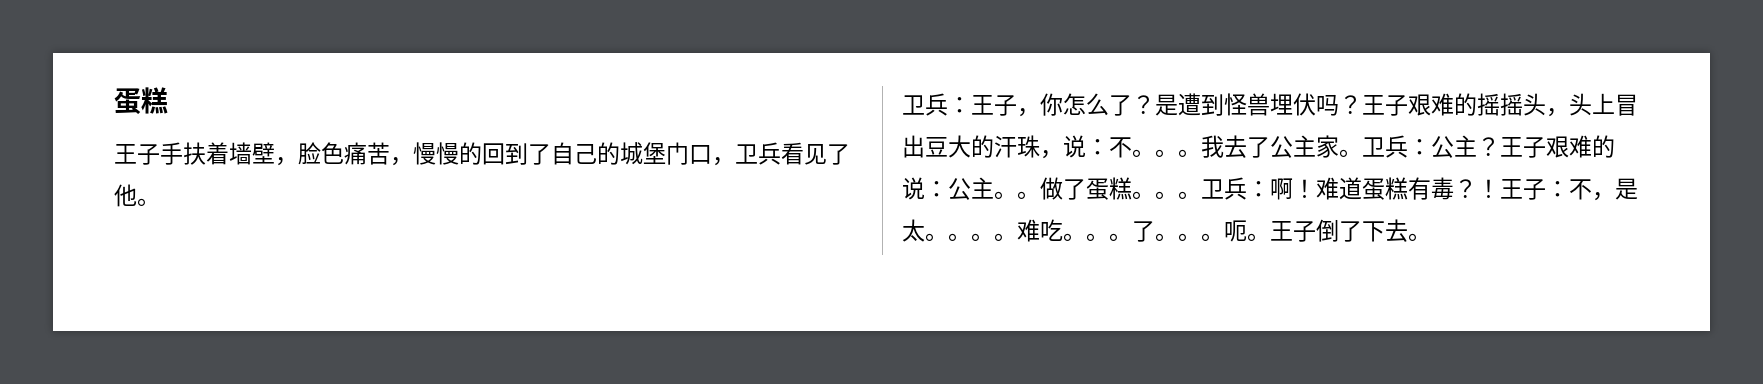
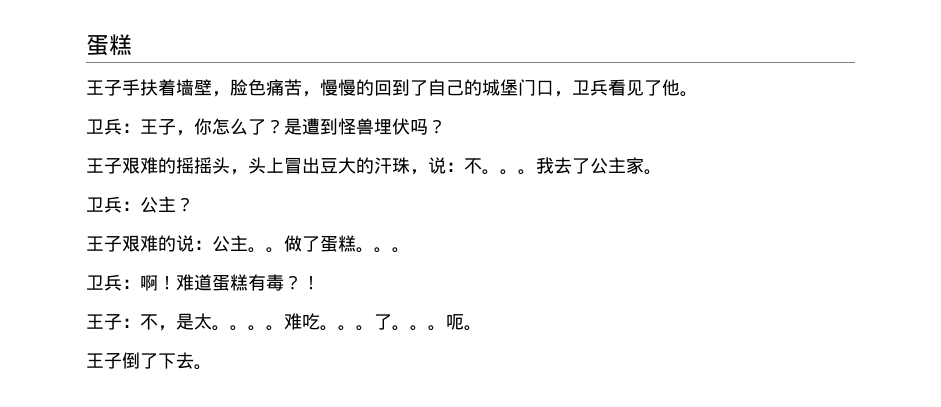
- 是遭到怪兽埋伏吗？王子艰难的摇摇头，头上冒出豆大的汗珠，说：不。
+ 是遭到怪兽埋伏吗？
+ 王子艰难的摇摇头，头上冒出豆大的汗珠，说：不。
- 我去了公主家。卫兵：公主？王子艰难的说：公主。
+ 我去了公主家。
+ 卫兵：公主？
+ 王子艰难的说：公主。
- 做了蛋糕。。。卫兵：啊！
+ 做了蛋糕。。。
+ 卫兵：啊！
- 难道蛋糕有毒？！王子：不，是太。
+ 难道蛋糕有毒？！
+ 王子：不，是太。
- 呃。王子倒了下去。
+ 呃。
+ 王子倒了下去。

